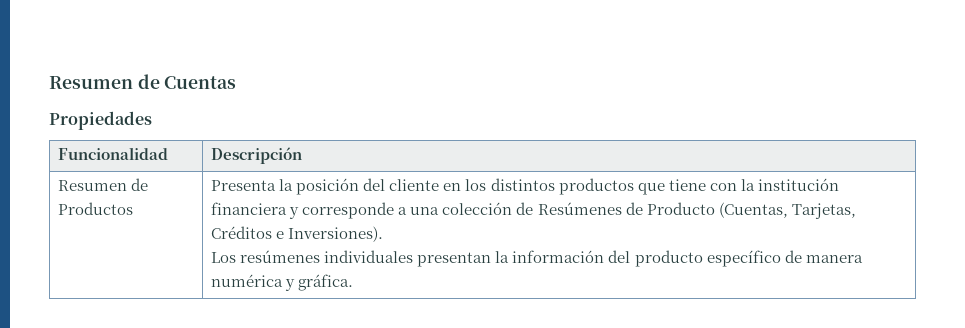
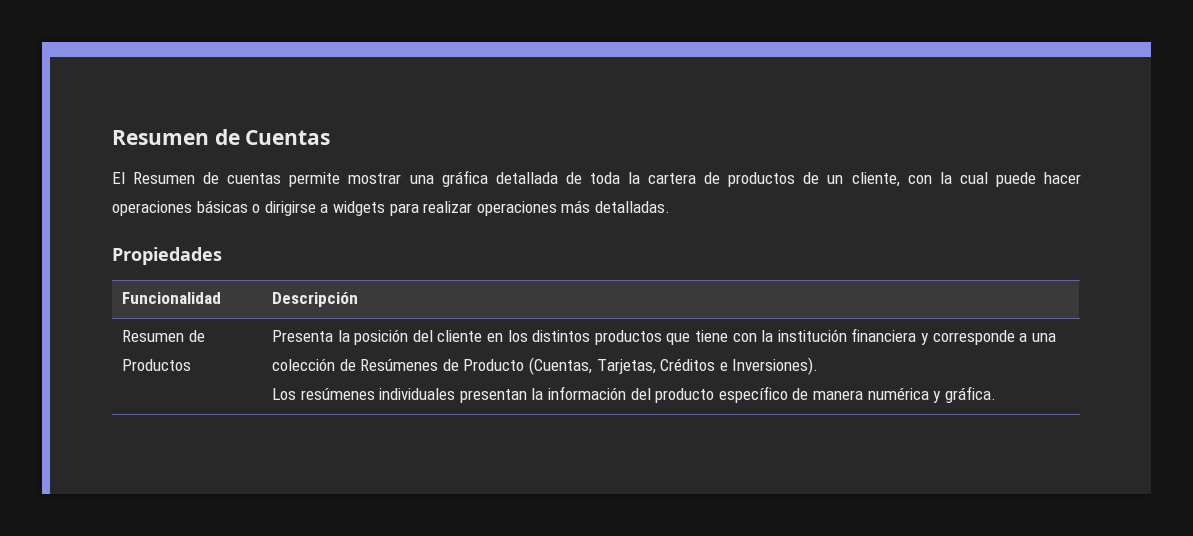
+ El Resumen de cuentas permite mostrar una gráfica detallada de toda la cartera de productos de un cliente, con la cual puede hacer operaciones básicas o dirigirse a widgets para realizar operaciones más detalladas.

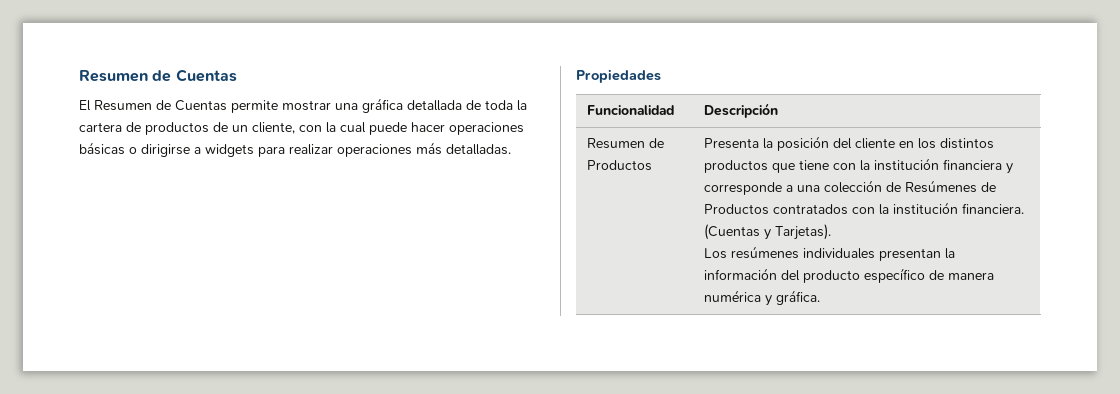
- El Resumen de cuentas permite mostrar una gráfica detallada de toda la cartera de productos de un cliente, con la cual puede hacer operaciones básicas o dirigirse a widgets para realizar operaciones más detalladas.
+ El Resumen de Cuentas permite mostrar una gráfica detallada de toda la cartera de productos de un cliente, con la cual puede hacer operaciones básicas o dirigirse a widgets para realizar operaciones más detalladas.
- Presenta la posición del cliente en los distintos productos que tiene con la institución financiera y corresponde a una colección de Resúmenes de Producto (Cuentas, Tarjetas, Créditos e Inversiones).
+ Presenta la posición del cliente en los distintos productos que tiene con la institución financiera y corresponde a una colección de Resúmenes de Productos contratados con la institución financiera. (Cuentas y Tarjetas).

